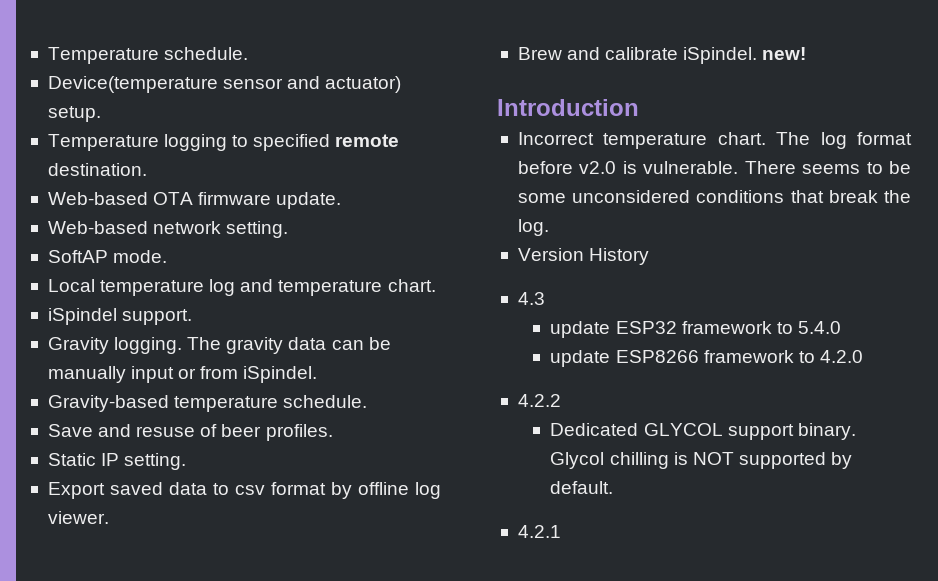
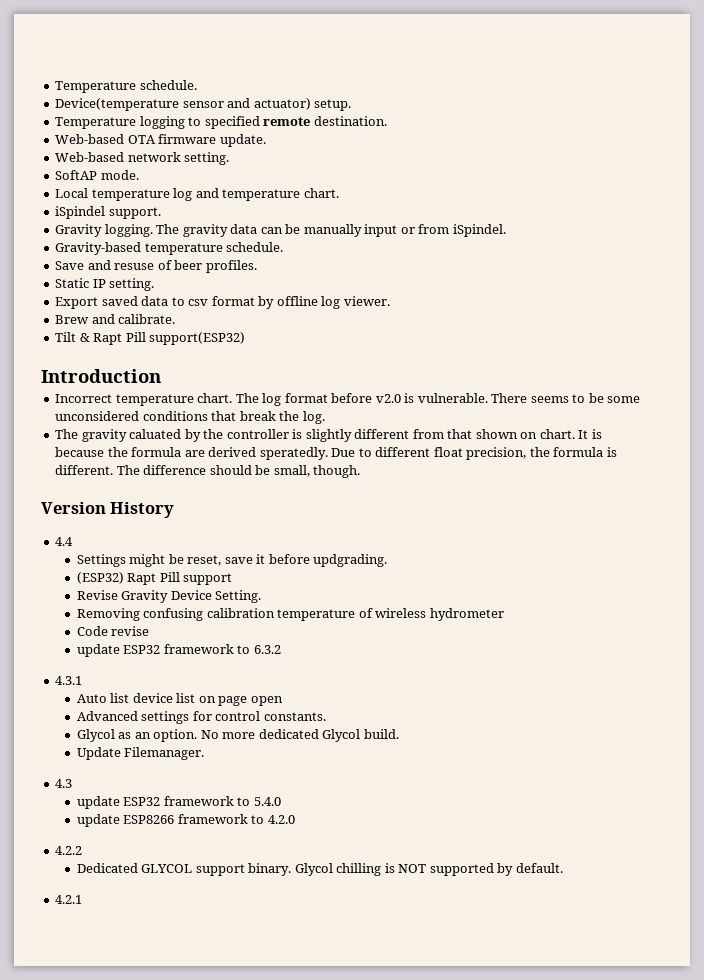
- Brew and calibrate iSpindel. new!
+ Brew and calibrate.
+ Tilt & Rapt Pill support(ESP32)
+ The gravity caluated by the controller is slightly different from that shown on chart. It is because the formula are derived speratedly. Due to different float precision, the formula is different. The difference should be small, though.
  Version History
+ 4.4
+ Settings might be reset, save it before updgrading.
+ (ESP32) Rapt Pill support
+ Revise Gravity Device Setting.
+ Removing confusing calibration temperature of wireless hydrometer
+ Code revise
+ update ESP32 framework to 6.3.2
+ 4.3.1
+ Auto list device list on page open
+ Advanced settings for control constants.
+ Glycol as an option. No more dedicated Glycol build.
+ Update Filemanager.

